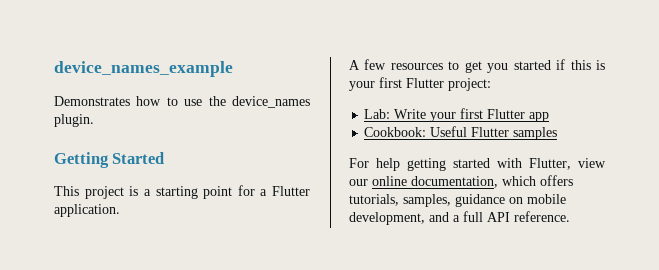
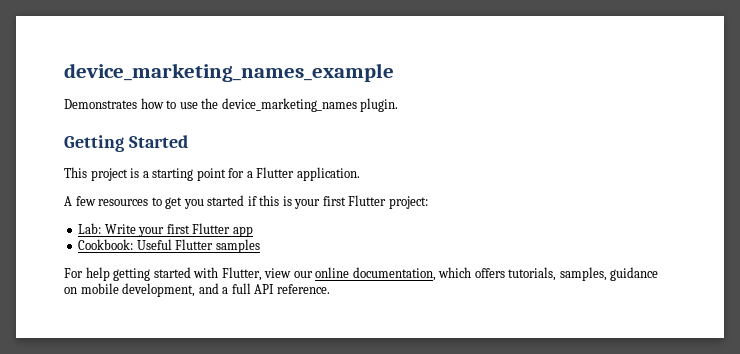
- device_names_example
+ device_marketing_names_example
- Demonstrates how to use the device_names plugin.
+ Demonstrates how to use the device_marketing_names plugin.

